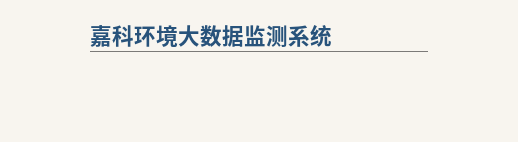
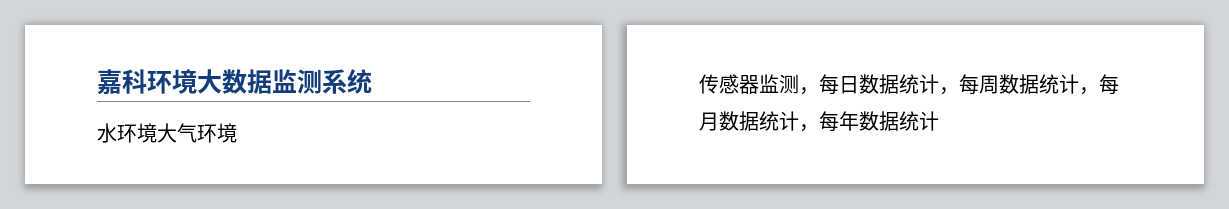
+ 水环境大气环境
+ 传感器监测，每日数据统计，每周数据统计，每月数据统计，每年数据统计

